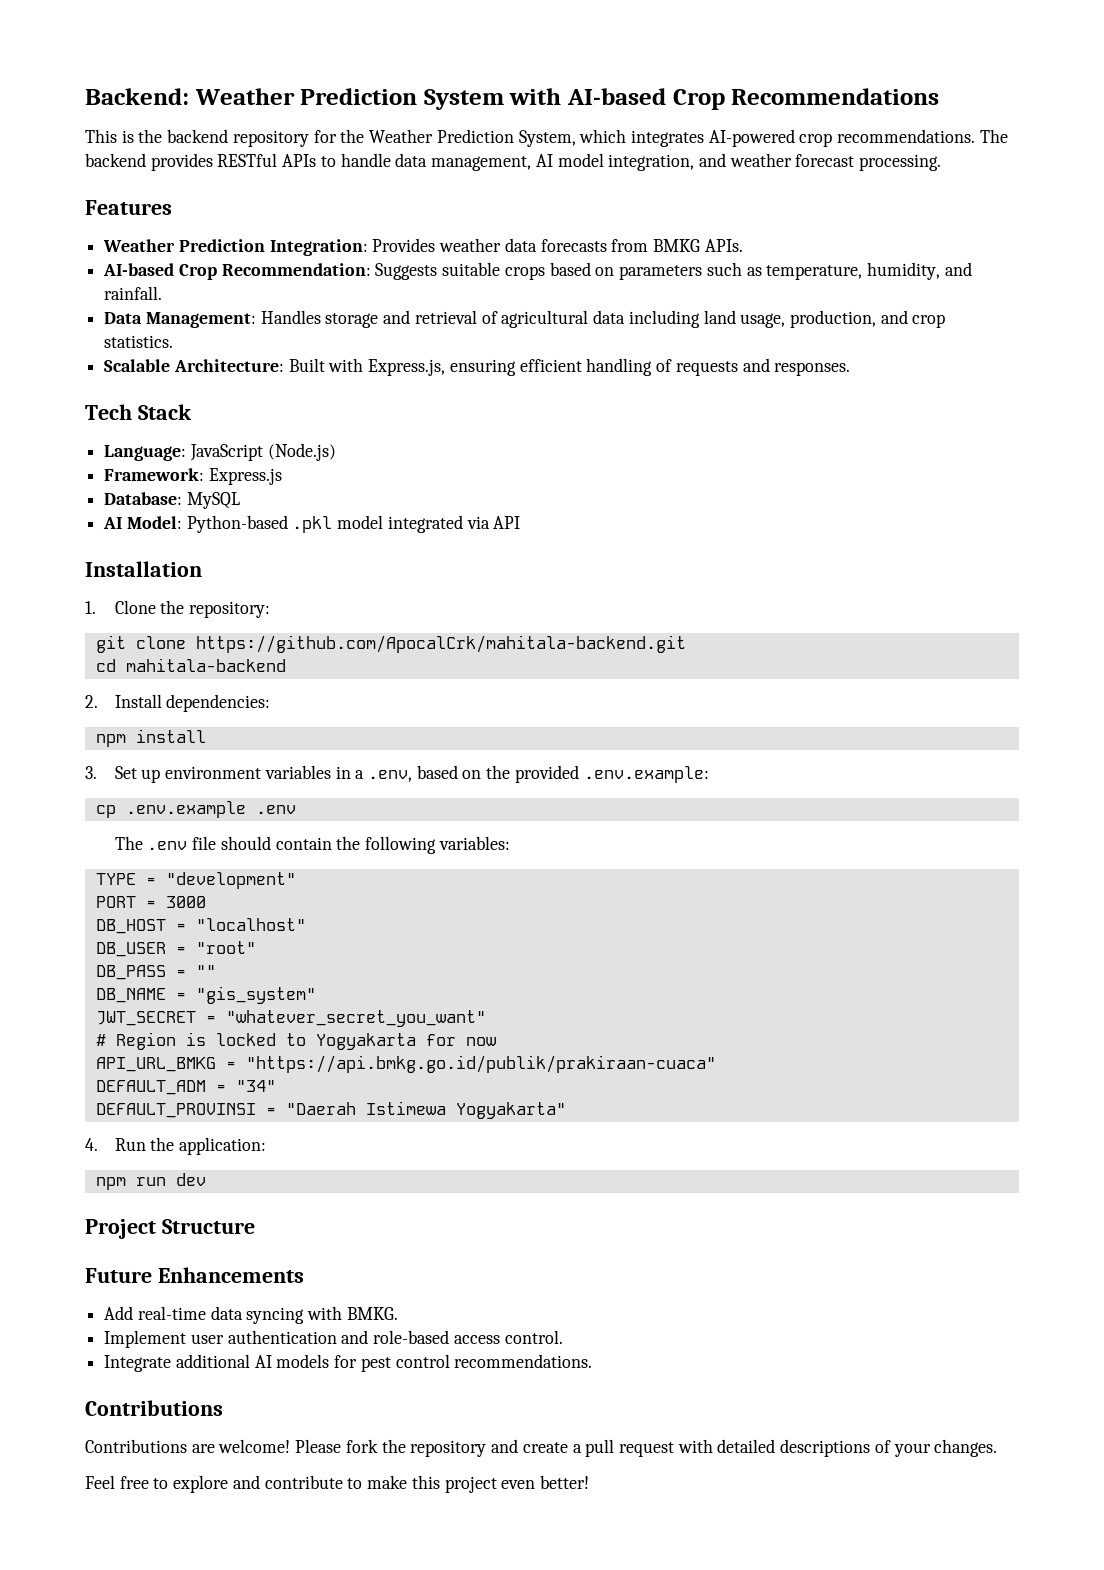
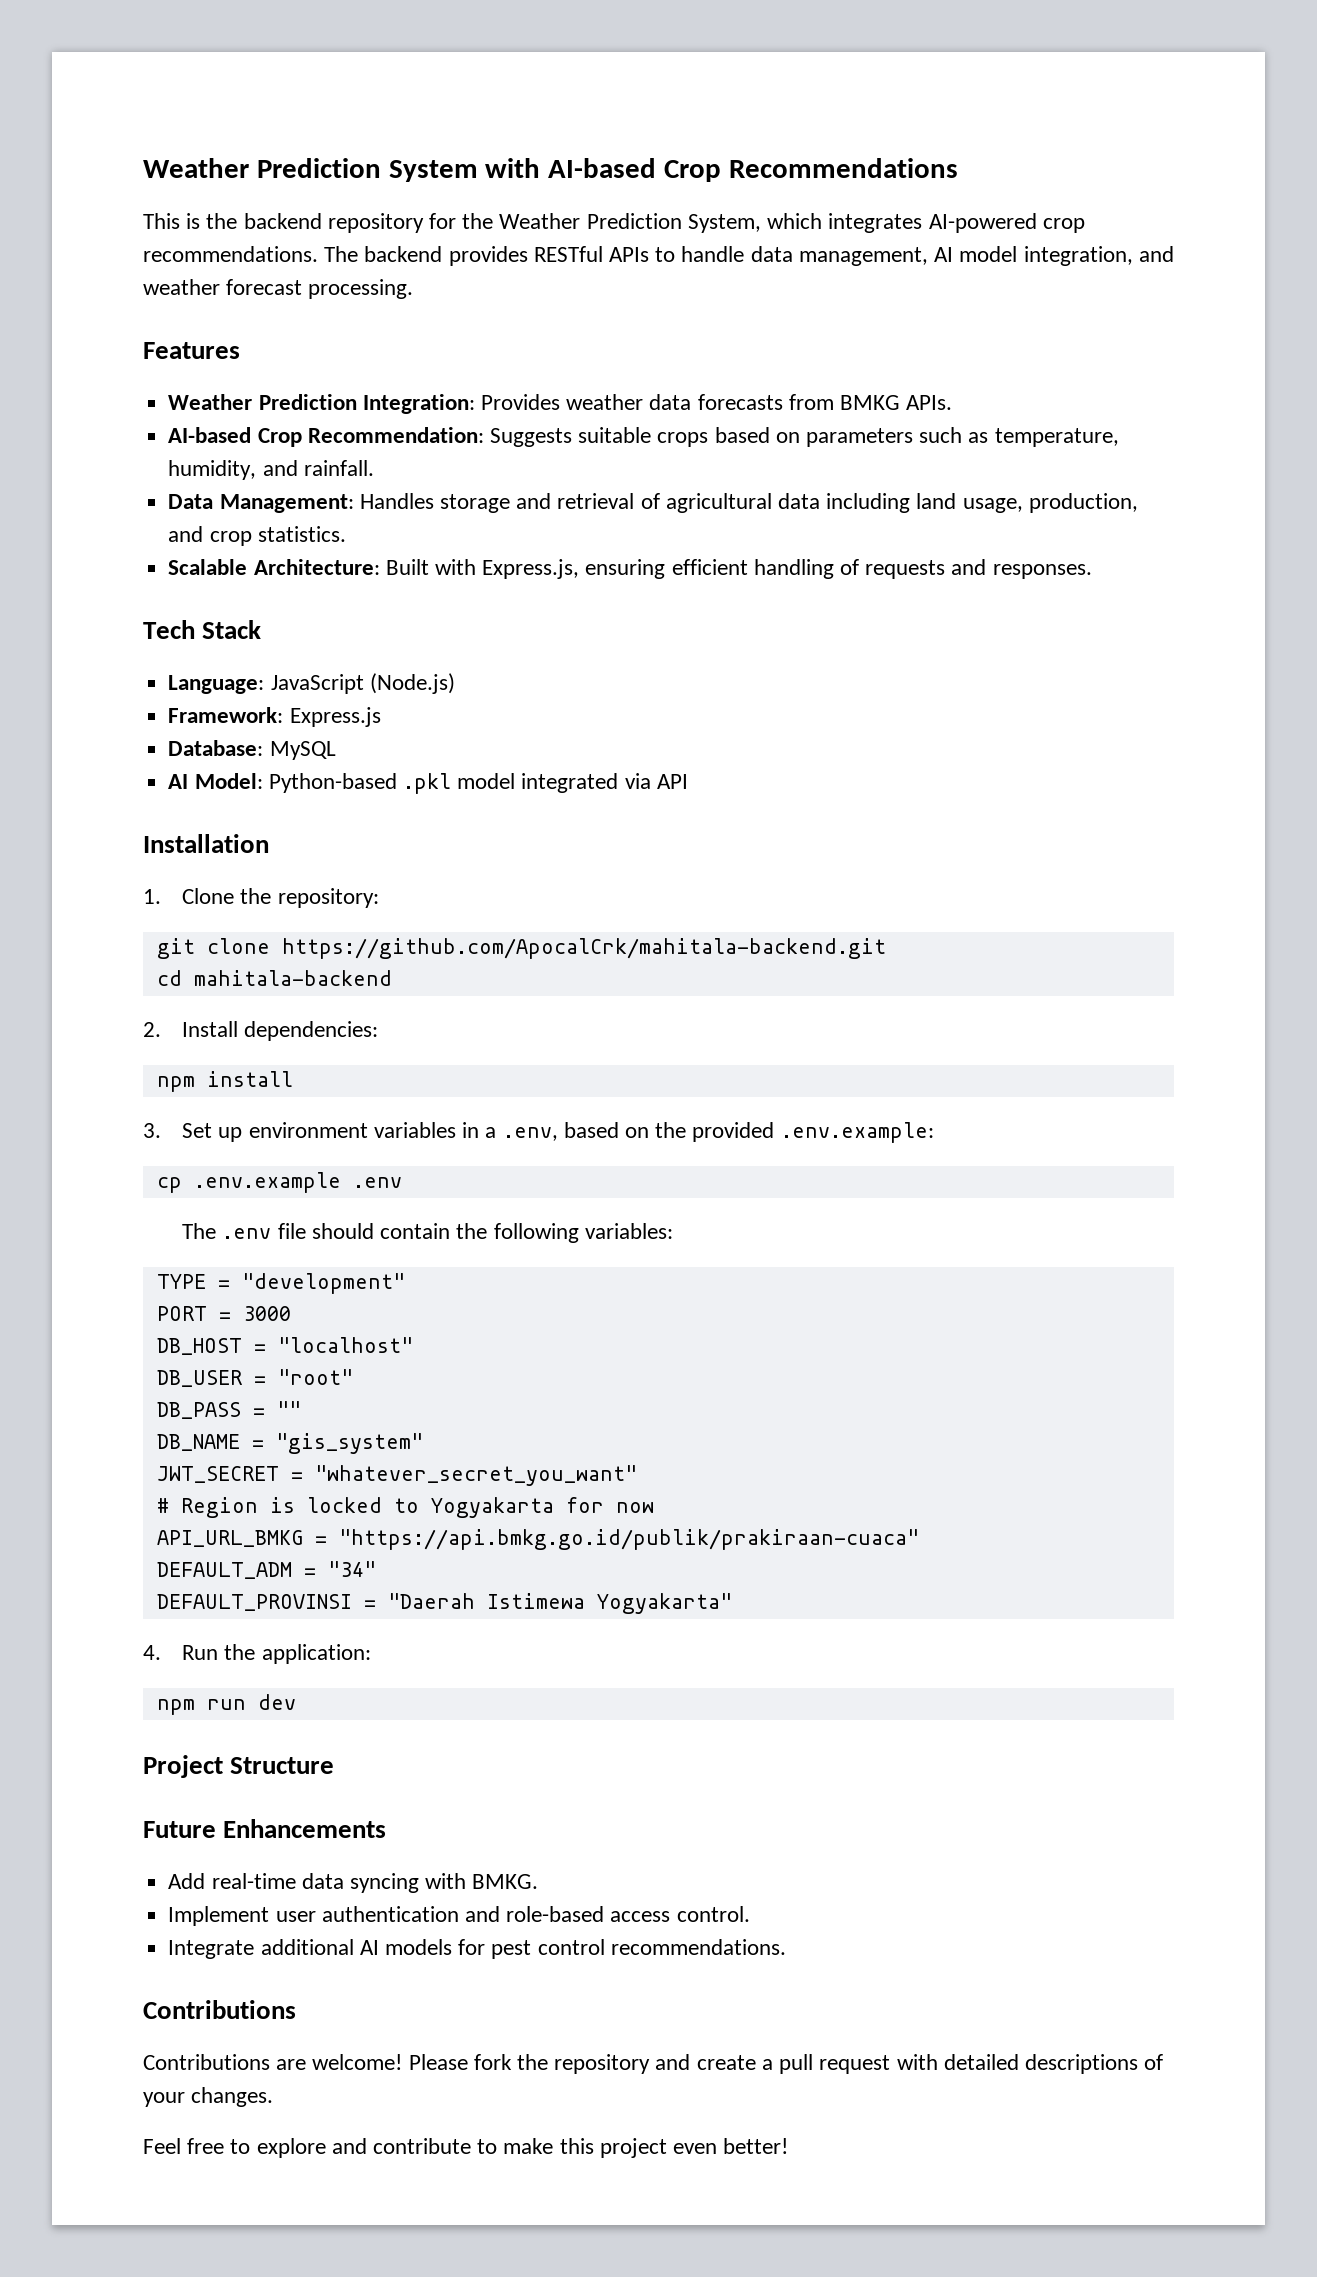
- Backend: Weather Prediction System with AI-based Crop Recommendations
+ Weather Prediction System with AI-based Crop Recommendations

